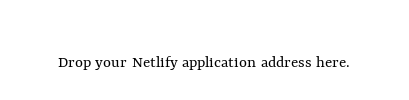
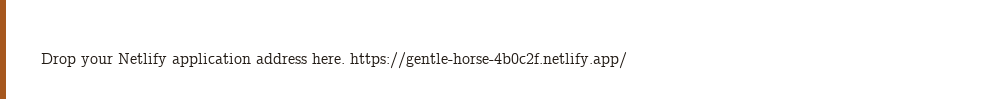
- Drop your Netlify application address here.
+ Drop your Netlify application address here. https://gentle-horse-4b0c2f.netlify.app/

